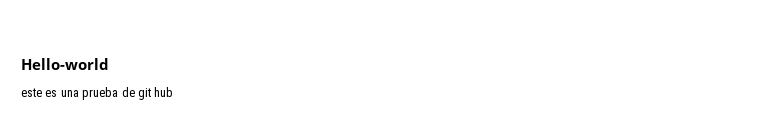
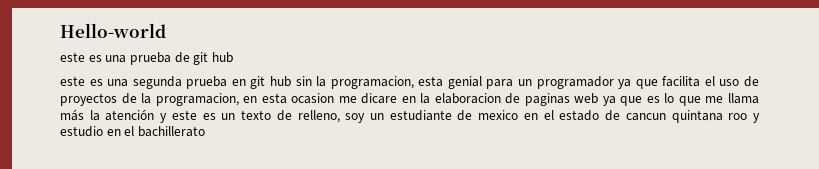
+ este es una segunda prueba en git hub sin la programacion, esta genial para un programador ya que facilita el uso de proyectos de la programacion, en esta ocasion me dicare en la elaboracion de paginas web ya que es lo que me llama más la atención y este es un texto de relleno, soy un estudiante de mexico en el estado de cancun quintana roo y estudio en el bachillerato

